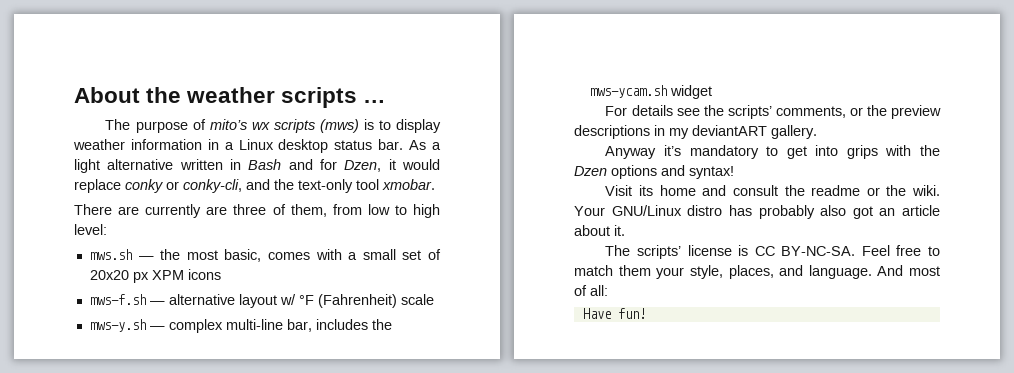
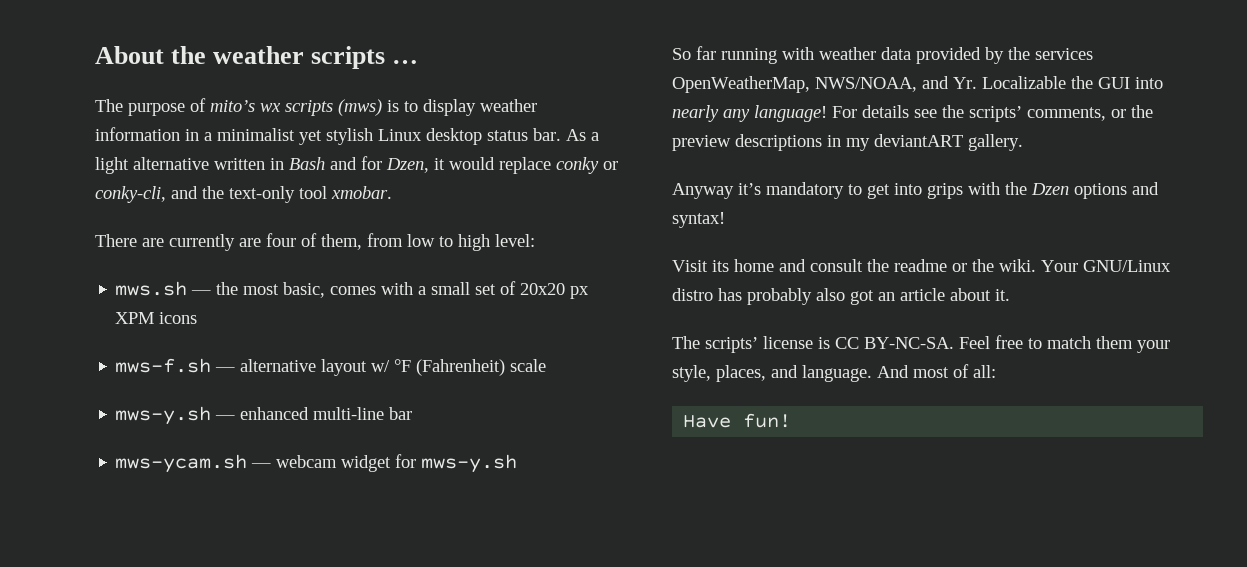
- The purpose of mito’s wx scripts (mws) is to display weather information in a Linux desktop status bar.
+ The purpose of mito’s wx scripts (mws) is to display weather information in a minimalist yet stylish Linux desktop status bar.
- There are currently are three of them, from low to high level:
+ There are currently are four of them, from low to high level:
- mws-y.sh — complex multi-line bar, includes the mws-ycam.sh widget
- For details see the scripts’ comments, or the preview descriptions in my deviantART gallery.
+ mws-y.sh — enhanced multi-line bar
+ mws-ycam.sh — webcam widget for mws-y.sh
+ So far running with weather data provided by the services OpenWeatherMap, NWS/NOAA, and Yr. Localizable the GUI into nearly any language! For details see the scripts’ comments, or the preview descriptions in my deviantART gallery.

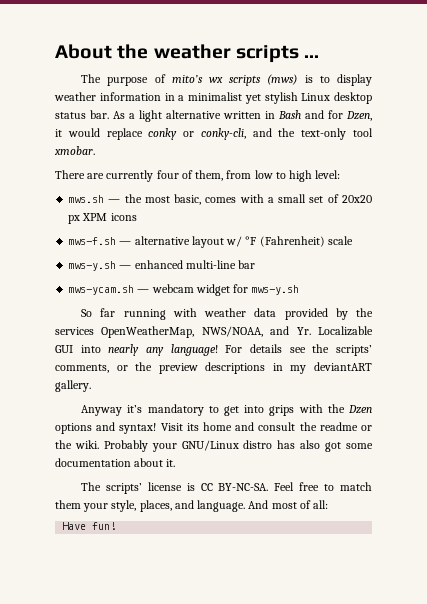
- There are currently are four of them, from low to high level:
+ There are currently four of them, from low to high level:
- So far running with weather data provided by the services OpenWeatherMap, NWS/NOAA, and Yr. Localizable the GUI into nearly any language!
+ So far running with weather data provided by the services OpenWeatherMap, NWS/NOAA, and Yr. Localizable GUI into nearly any language!
- Anyway it’s mandatory to get into grips with the Dzen options and syntax!
- Visit its home and consult the readme or the wiki.
+ Anyway it’s mandatory to get into grips with the Dzen options and syntax! Visit its home and consult the readme or the wiki.
- Your GNU/Linux distro has probably also got an article about it.
+ Probably your GNU/Linux distro has also got some documentation about it.

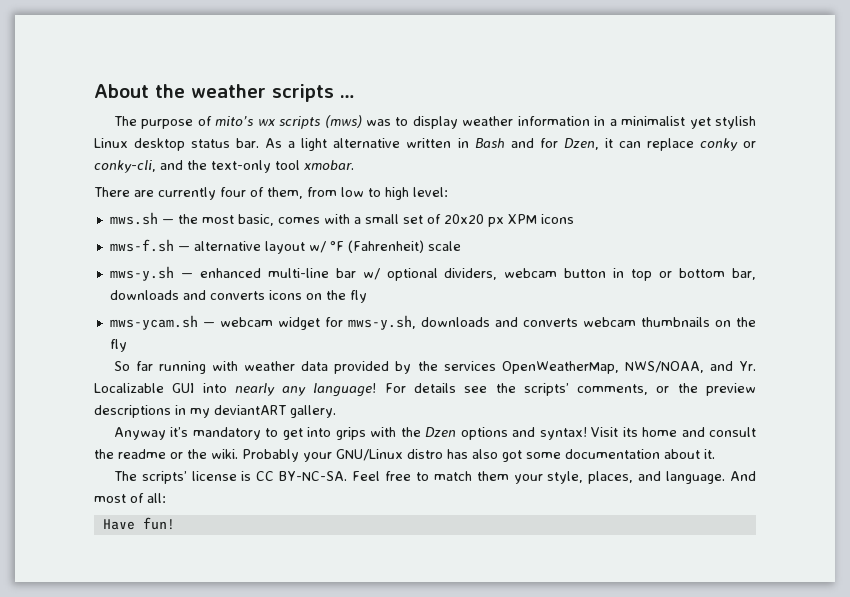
- The purpose of mito’s wx scripts (mws) is to display weather information in a minimalist yet stylish Linux desktop status bar.
+ The purpose of mito’s wx scripts (mws) was to display weather information in a minimalist yet stylish Linux desktop status bar.
- As a light alternative written in Bash and for Dzen, it would replace conky or conky-cli, and the text-only tool xmobar.
+ As a light alternative written in Bash and for Dzen, it can replace conky or conky-cli, and the text-only tool xmobar.
- mws-y.sh — enhanced multi-line bar
+ mws-y.sh — enhanced multi-line bar w/ optional dividers, webcam button in top or bottom bar, downloads and converts icons on the fly
- mws-ycam.sh — webcam widget for mws-y.sh
+ mws-ycam.sh — webcam widget for mws-y.sh, downloads and converts webcam thumbnails on the fly

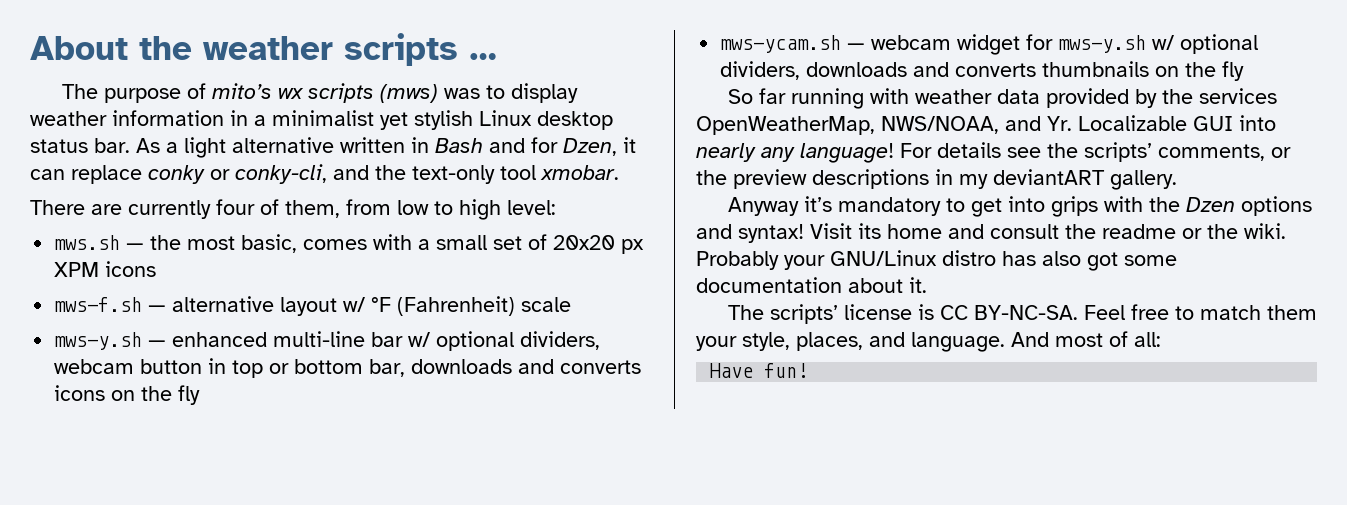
- mws-ycam.sh — webcam widget for mws-y.sh, downloads and converts webcam thumbnails on the fly
+ mws-ycam.sh — webcam widget for mws-y.sh w/ optional dividers, downloads and converts thumbnails on the fly

